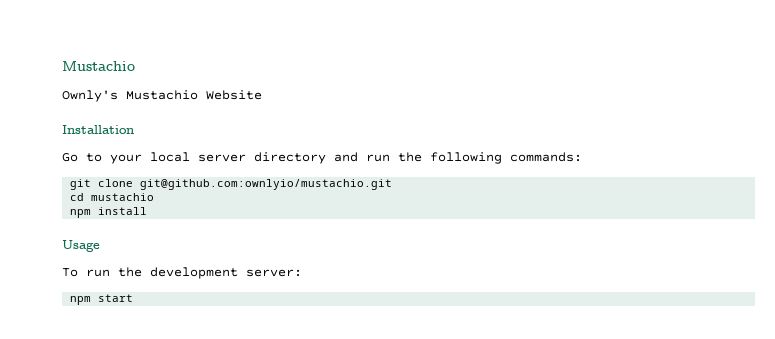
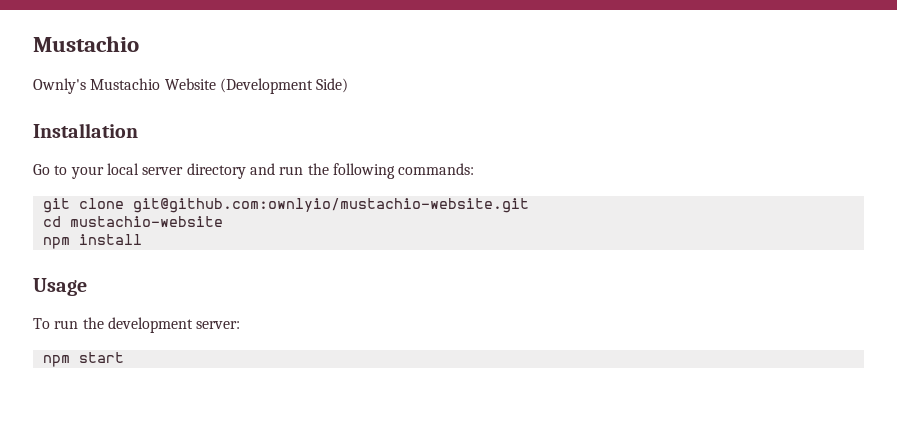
- Ownly's Mustachio Website
+ Ownly's Mustachio Website (Development Side)
- git clone git@github.com:ownlyio/mustachio.git
+ git clone git@github.com:ownlyio/mustachio-website.git
- cd mustachio
+ cd mustachio-website

